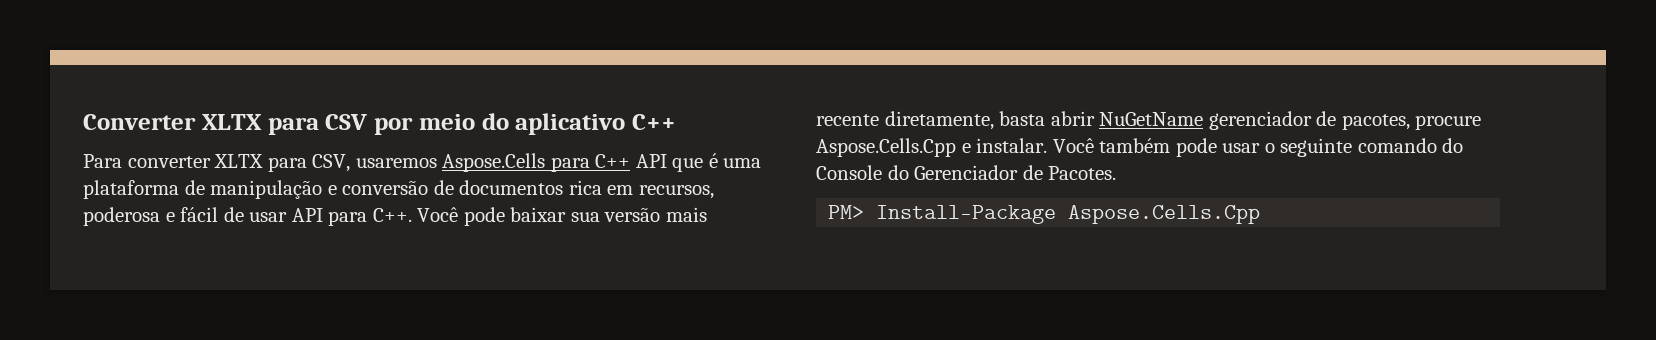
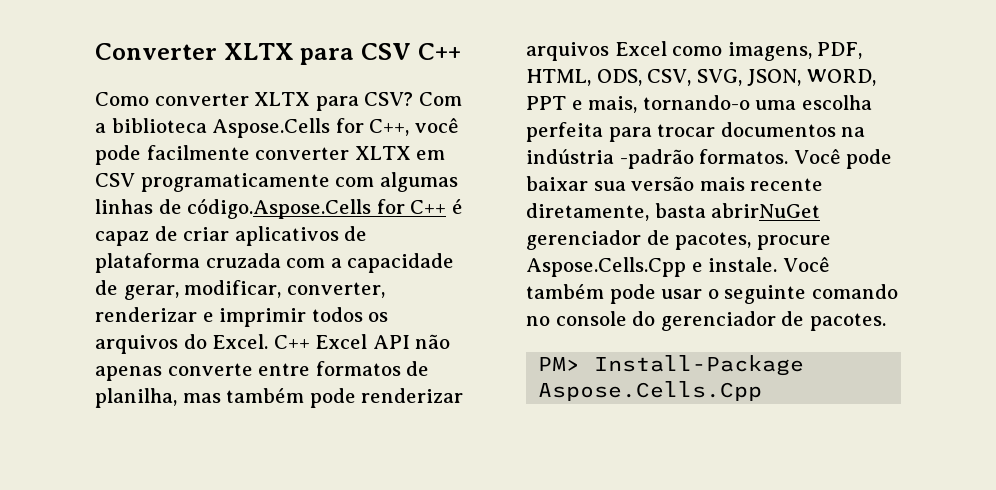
- Converter XLTX para CSV por meio do aplicativo C++
+ Converter XLTX para CSV C++
- Para converter XLTX para CSV, usaremos Aspose.Cells para C++ API que é uma plataforma de manipulação e conversão de documentos rica em recursos, poderosa e fácil de usar API para C++. Você pode baixar sua versão mais recente diretamente, basta abrir NuGetName gerenciador de pacotes, procure Aspose.Cells.Cpp e instalar.
+ Como converter XLTX para CSV? Com a biblioteca Aspose.Cells for C++, você pode facilmente converter XLTX em CSV programaticamente com algumas linhas de código.Aspose.Cells for C++ é capaz de criar aplicativos de plataforma cruzada com a capacidade de gerar, modificar, converter, renderizar e imprimir todos os arquivos do Excel. C++ Excel API não apenas converte entre formatos de planilha, mas também pode renderizar arquivos Excel como imagens, PDF, HTML, ODS, CSV, SVG, JSON, WORD, PPT e mais, tornando-o uma escolha perfeita para trocar documentos na indústria -padrão formatos. Você pode baixar sua versão mais recente diretamente, basta abrirNuGet gerenciador de pacotes, procure Aspose.Cells.Cpp e instale.
- Você também pode usar o seguinte comando do Console do Gerenciador de Pacotes.
+ Você também pode usar o seguinte comando no console do gerenciador de pacotes.

